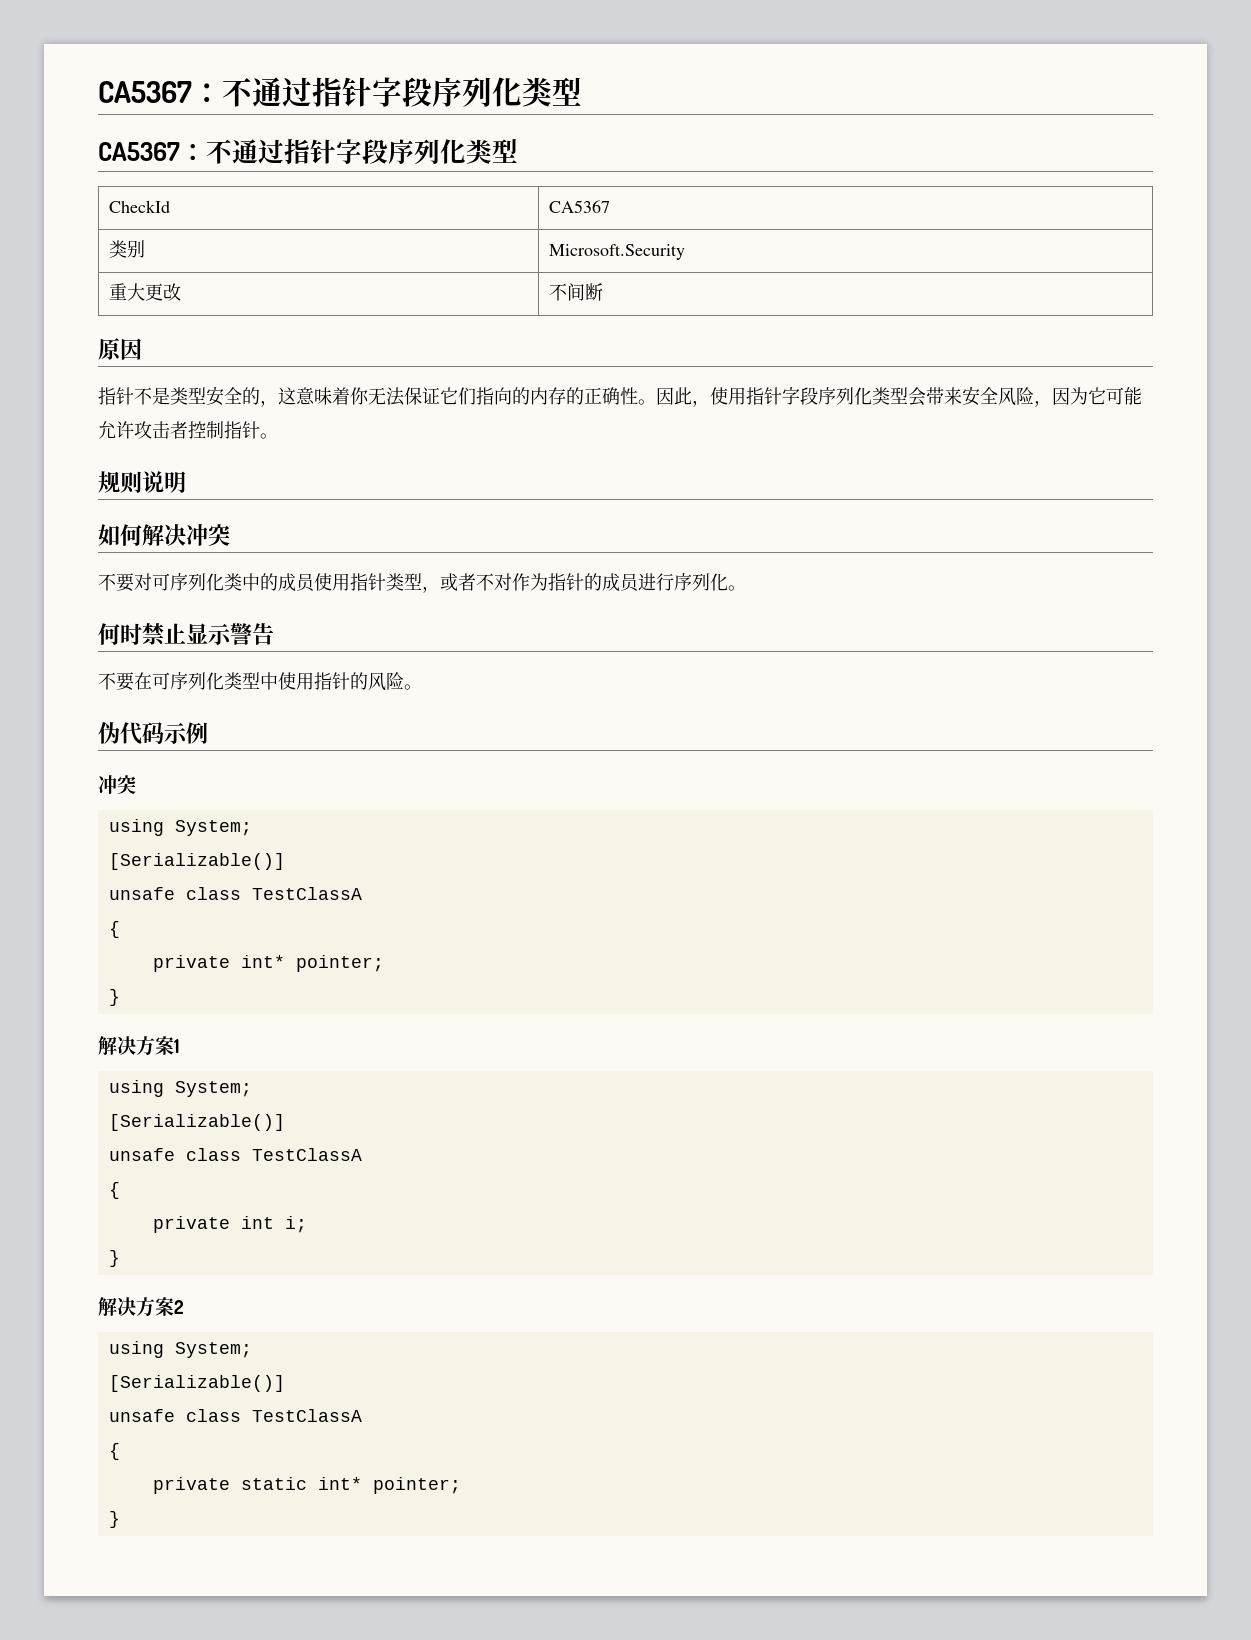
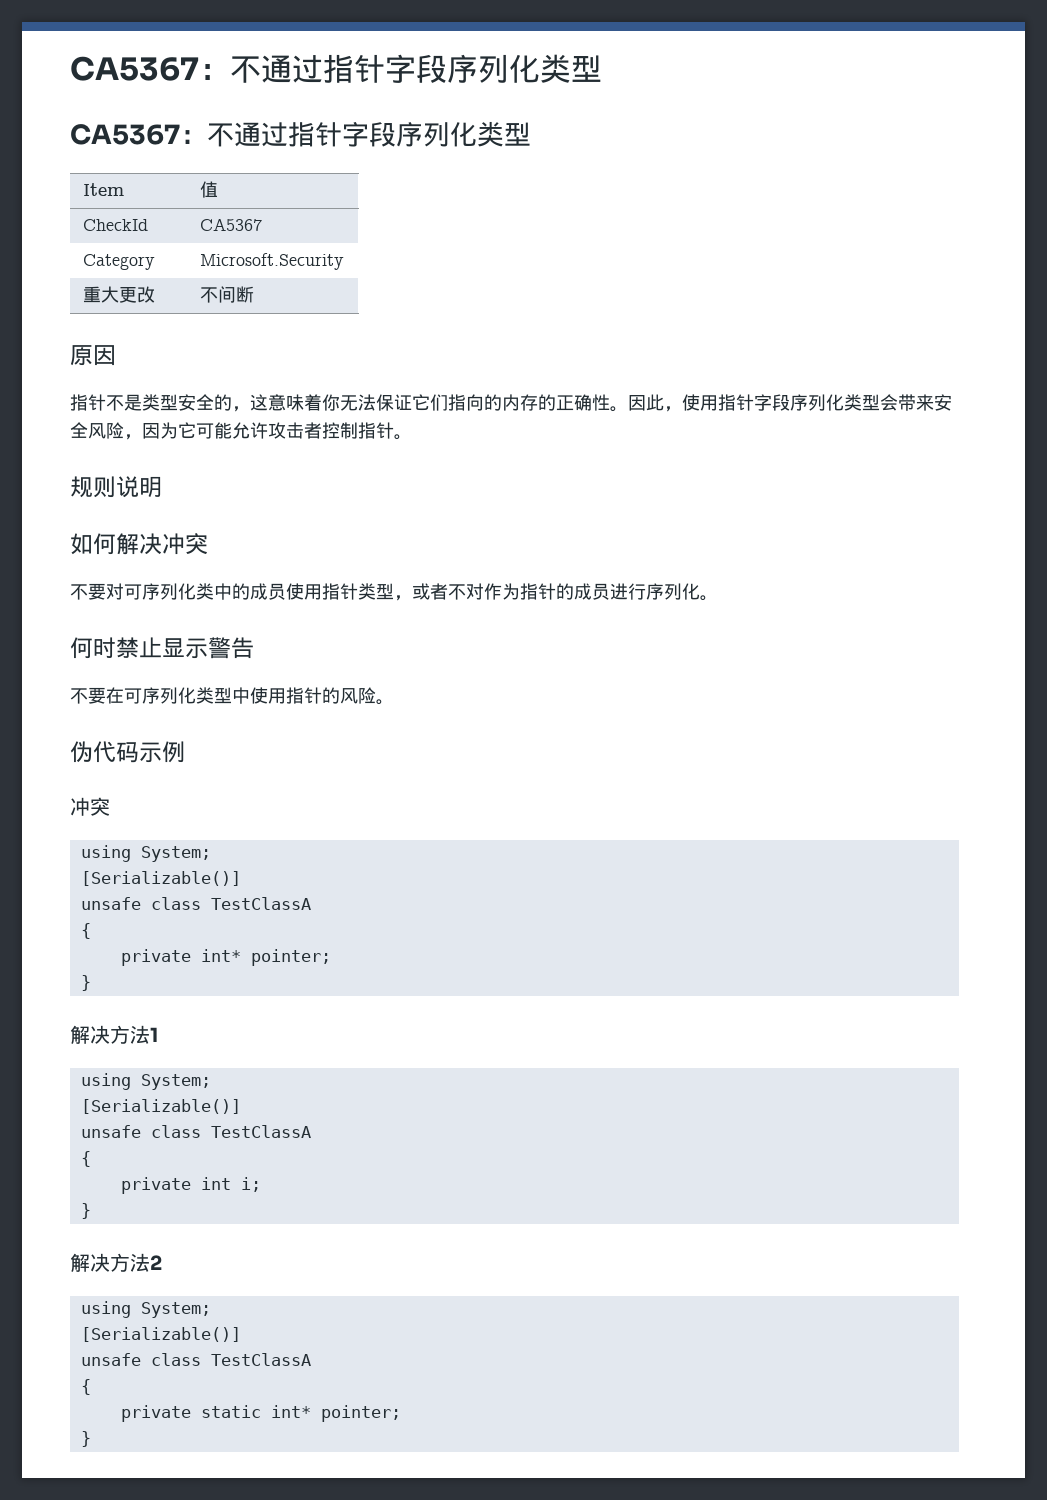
+ Item | 值
- 类别 | Microsoft.Security
+ Category | Microsoft.Security
- 解决方案1
+ 解决方法1
- 解决方案2
+ 解决方法2

